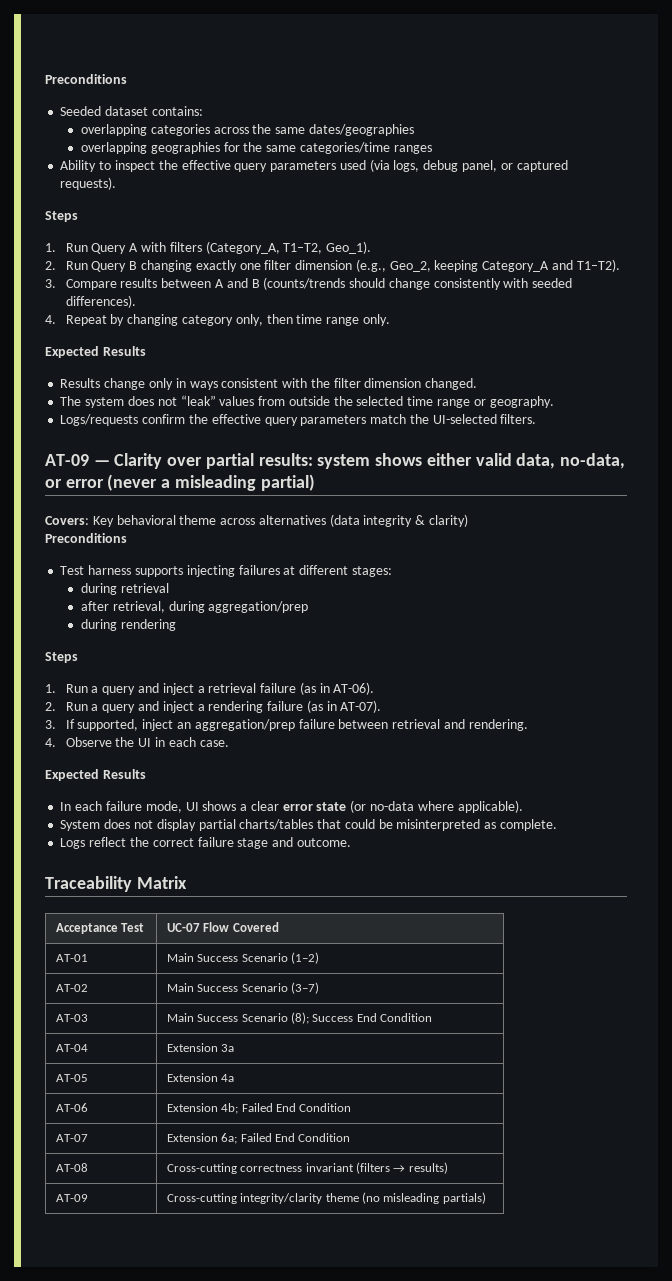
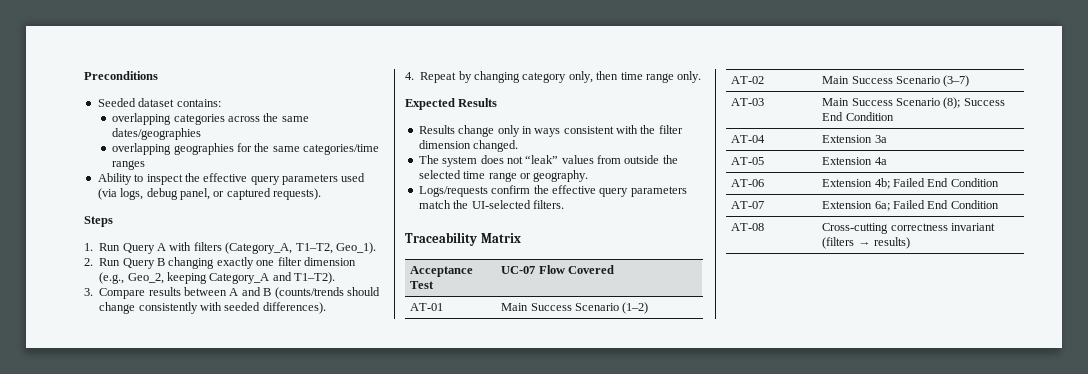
- AT-09 — Clarity over partial results: system shows either valid data, no-data, or error (never a misleading partial)
- Covers: Key behavioral theme across alternatives (data integrity & clarity)
- Preconditions
- Test harness supports injecting failures at different stages:
- during retrieval
- after retrieval, during aggregation/prep
- during rendering
- Steps
- 1. Run a query and inject a retrieval failure (as in AT-06).
- 2. Run a query and inject a rendering failure (as in AT-07).
- 3. If supported, inject an aggregation/prep failure between retrieval and rendering.
- 4. Observe the UI in each case.
- Expected Results
- In each failure mode, UI shows a clear error state (or no-data where applicable).
- System does not display partial charts/tables that could be misinterpreted as complete.
- Logs reflect the correct failure stage and outcome.
- AT-09 | Cross-cutting integrity/clarity theme (no misleading partials)

